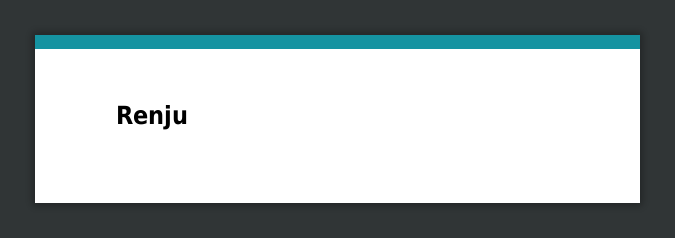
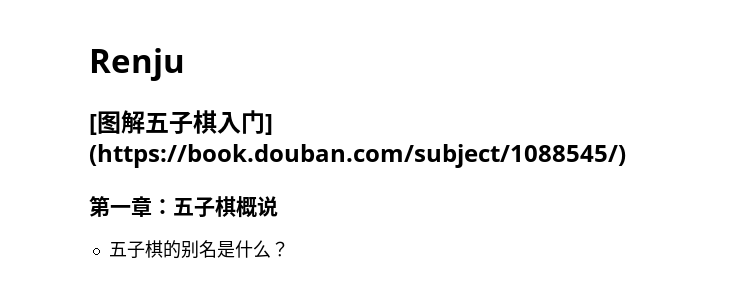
+ [图解五子棋入门] (https://book.douban.com/subject/1088545/)
+ 第一章：五子棋概说
+ 五子棋的别名是什么？

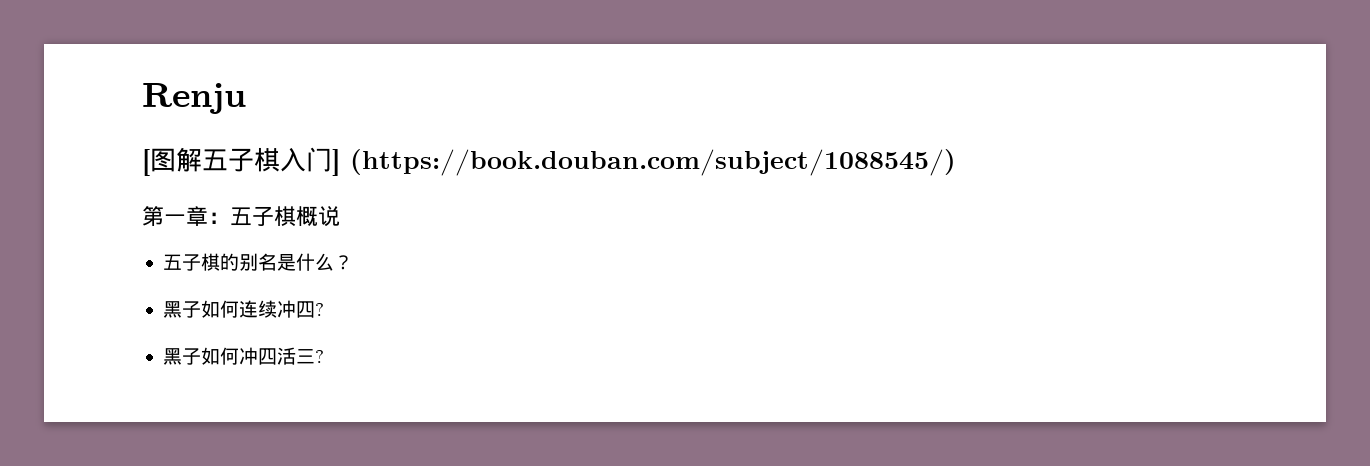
+ 黑子如何连续冲四?
+ 黑子如何冲四活三?

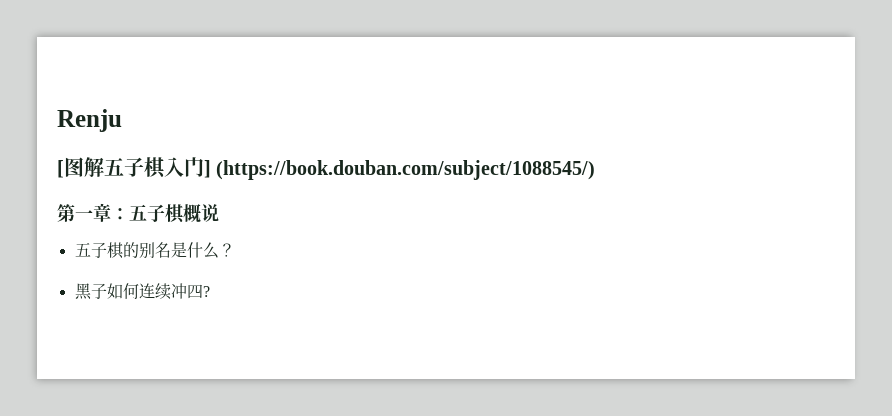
- 黑子如何冲四活三?

